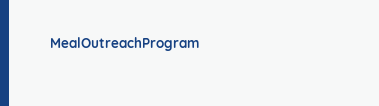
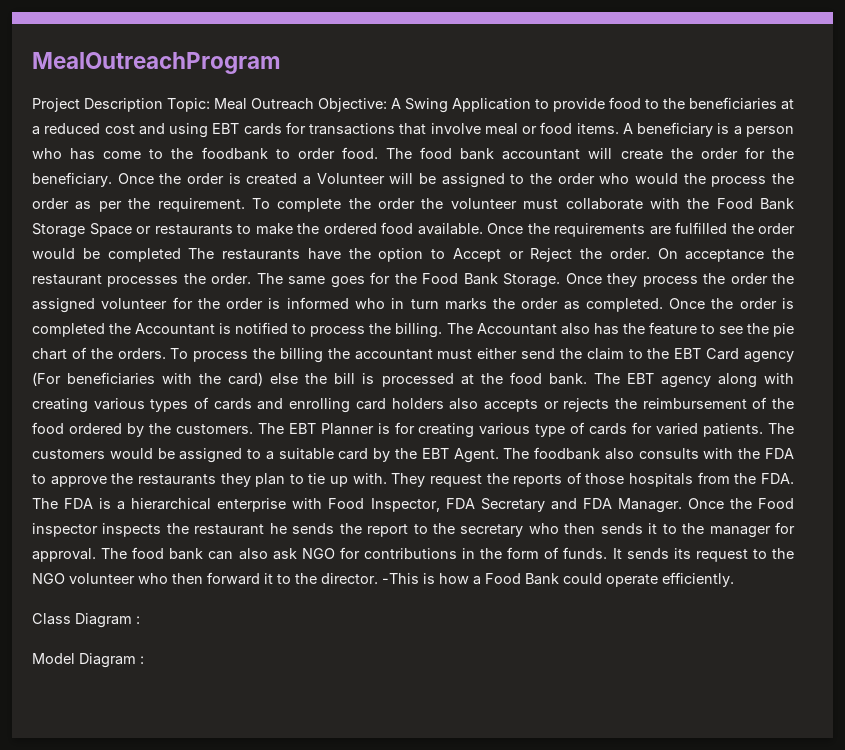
+ Project Description Topic: Meal Outreach Objective: A Swing Application to provide food to the beneficiaries at a reduced cost and using EBT cards for transactions that involve meal or food items. A beneficiary is a person who has come to the foodbank to order food. The food bank accountant will create the order for the beneficiary. Once the order is created a Volunteer will be assigned to the order who would the process the order as per the requirement. To complete the order the volunteer must collaborate with the Food Bank Storage Space or restaurants to make the ordered food available. Once the requirements are fulfilled the order would be completed The restaurants have the option to Accept or Reject the order. On acceptance the restaurant processes the order. The same goes for the Food Bank Storage. Once they process the order the assigned volunteer for the order is informed who in turn marks the order as completed. Once the order is completed the Accountant is notified to process the billing. The Accountant also has the feature to see the pie chart of the orders. To process the billing the accountant must either send the claim to the EBT Card agency (For beneficiaries with the card) else the bill is processed at the food bank. The EBT agency along with creating various types of cards and enrolling card holders also accepts or rejects the reimbursement of the food ordered by the customers. The EBT Planner is for creating various type of cards for varied patients. The customers would be assigned to a suitable card by the EBT Agent. The foodbank also consults with the FDA to approve the restaurants they plan to tie up with. They request the reports of those hospitals from the FDA. The FDA is a hierarchical enterprise with Food Inspector, FDA Secretary and FDA Manager. Once the Food inspector inspects the restaurant he sends the report to the secretary who then sends it to the manager for approval. The food bank can also ask NGO for contributions in the form of funds. It sends its request to the NGO volunteer who then forward it to the director. -This is how a Food Bank could operate efficiently.
+ Class Diagram :
+ Model Diagram :

